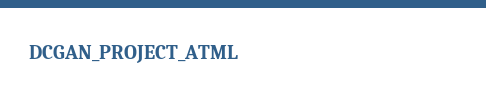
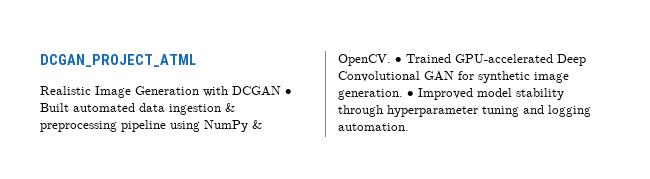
+ Realistic Image Generation with DCGAN • Built automated data ingestion & preprocessing pipeline using NumPy & OpenCV. • Trained GPU-accelerated Deep Convolutional GAN for synthetic image generation. • Improved model stability through hyperparameter tuning and logging automation.

